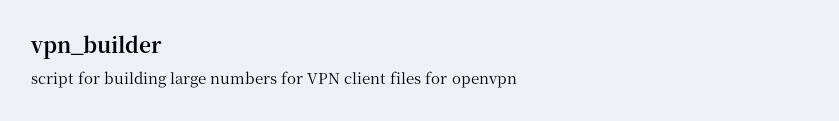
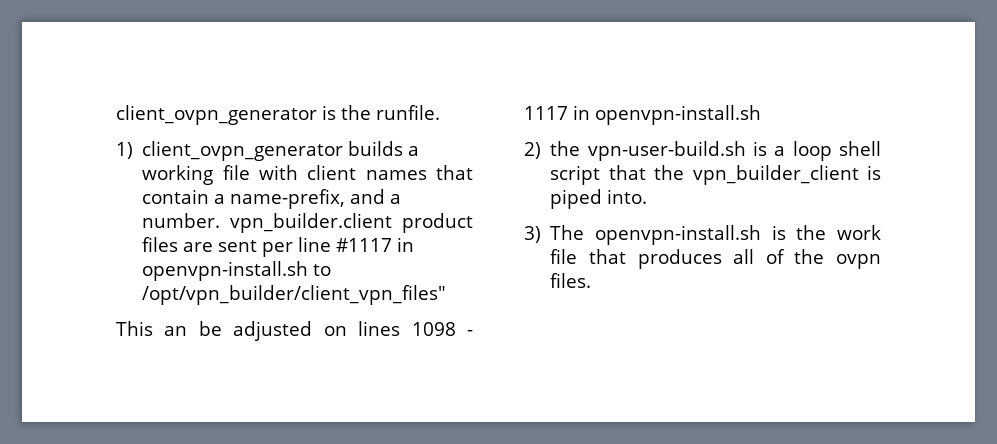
- vpn_builder
- script for building large numbers for VPN client files for openvpn
+ client_ovpn_generator is the runfile.
+ 1) client_ovpn_generator builds a working file with client names that contain a name-prefix, and a number. vpn_builder.client product files are sent per line #1117 in openvpn-install.sh to /opt/vpn_builder/client_vpn_files"
+ This an be adjusted on lines 1098 - 1117 in openvpn-install.sh
+ 2) the vpn-user-build.sh is a loop shell script that the vpn_builder_client is piped into.
+ 3) The openvpn-install.sh is the work file that produces all of the ovpn files.

